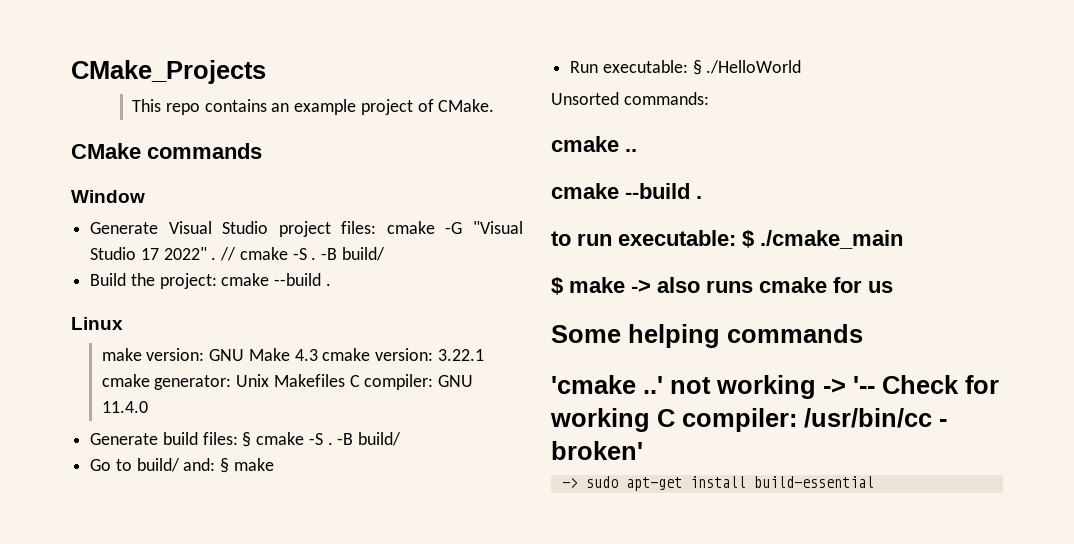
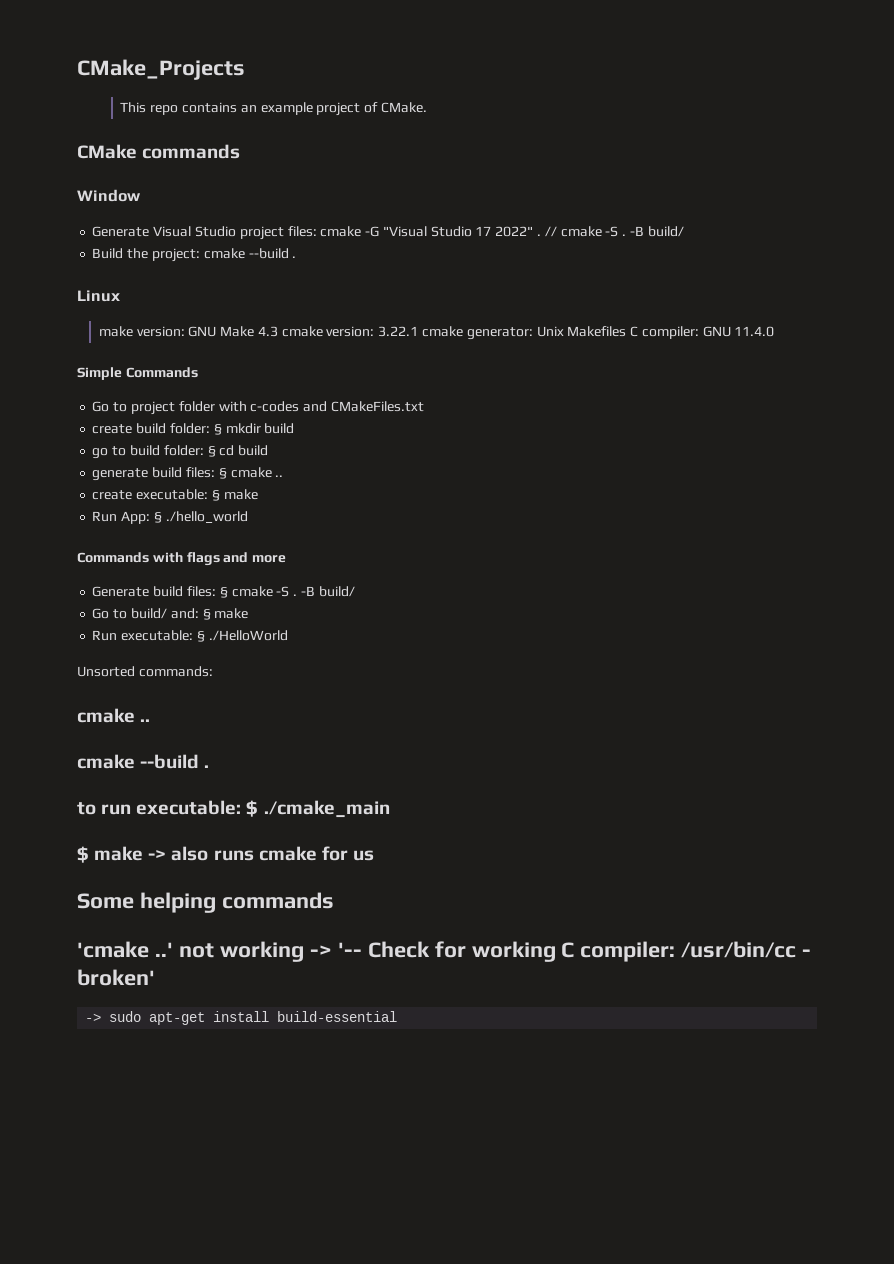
+ Simple Commands
+ Go to project folder with c-codes and CMakeFiles.txt
+ create build folder: § mkdir build
+ go to build folder: § cd build
+ generate build files: § cmake ..
+ create executable: § make
+ Run App: § ./hello_world
+ Commands with flags and more

